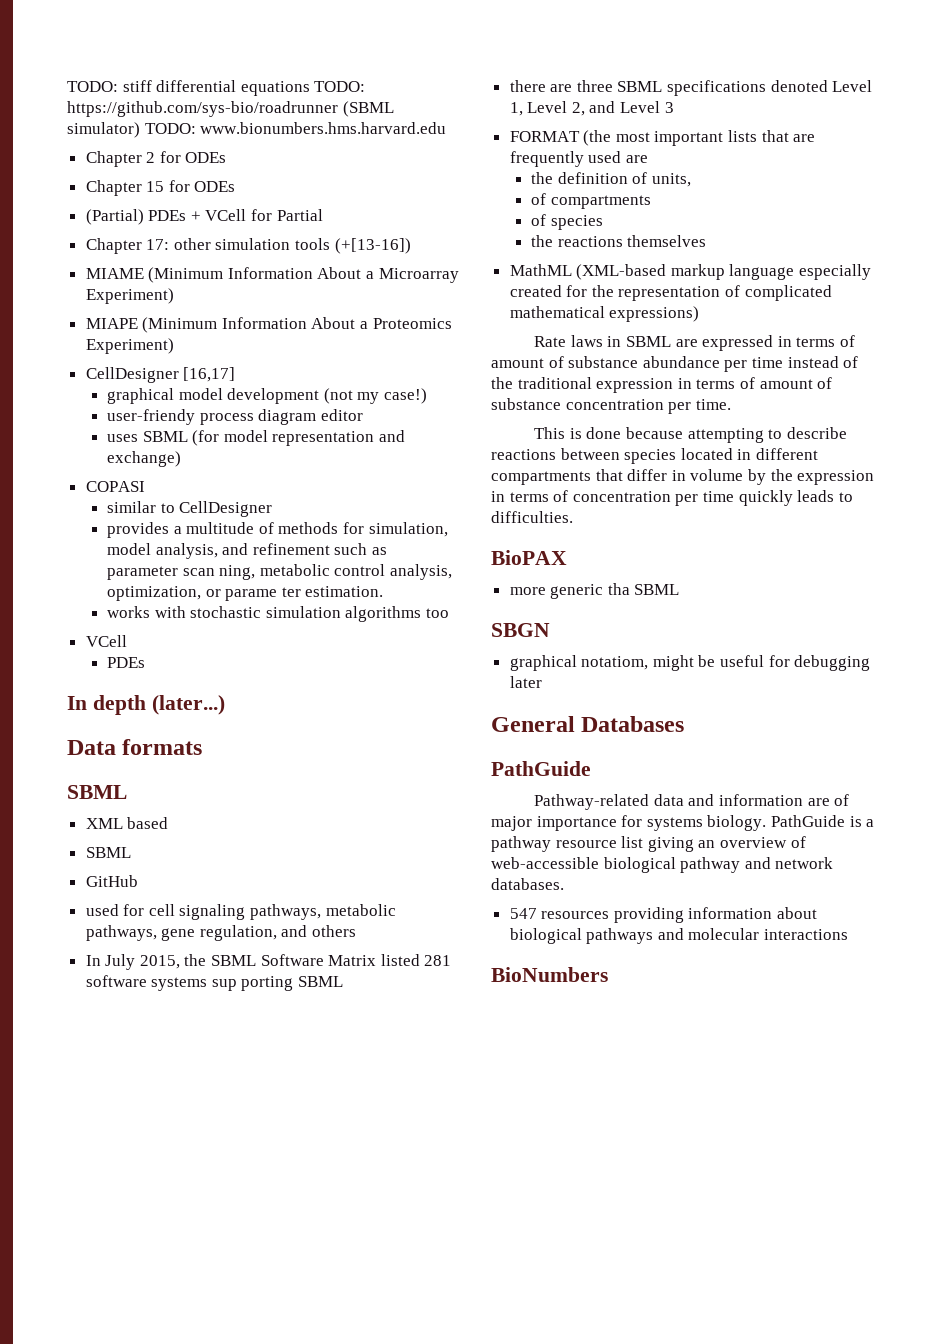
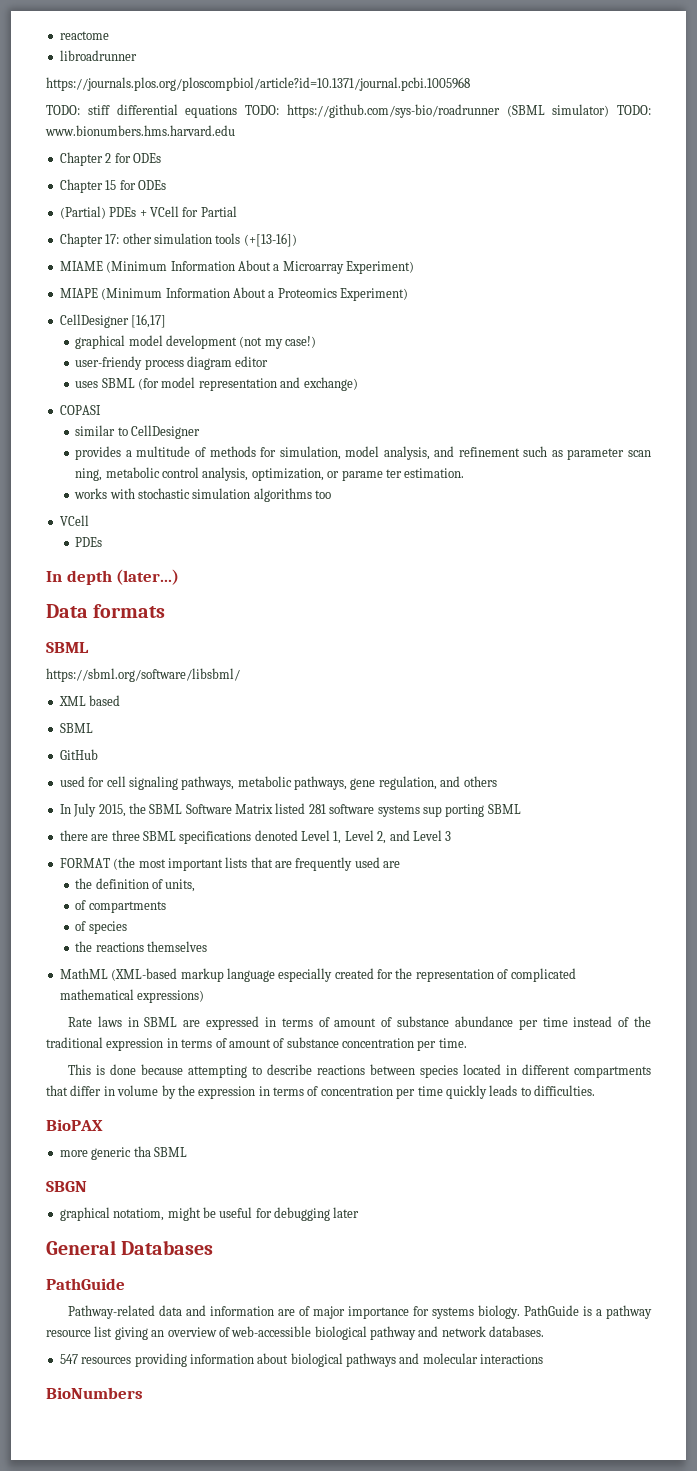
+ reactome
+ libroadrunner
+ https://journals.plos.org/ploscompbiol/article?id=10.1371/journal.pcbi.1005968
+ https://sbml.org/software/libsbml/

